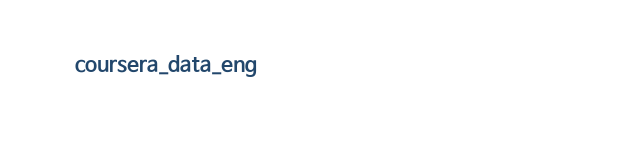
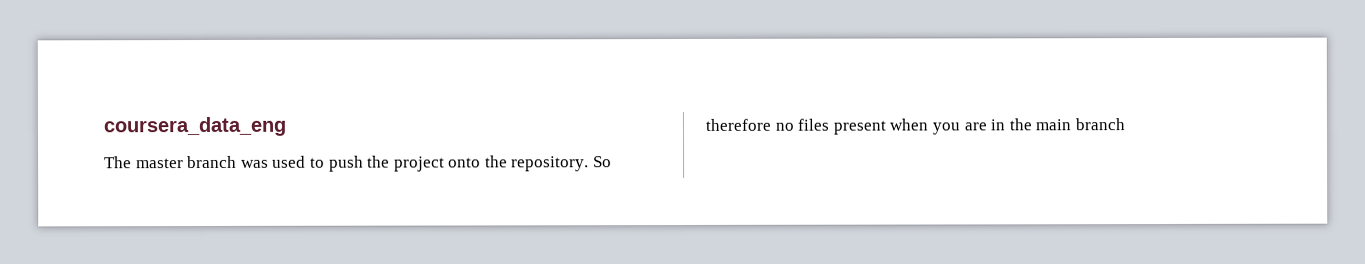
+ The master branch was used to push the project onto the repository. So therefore no files present when you are in the main branch

